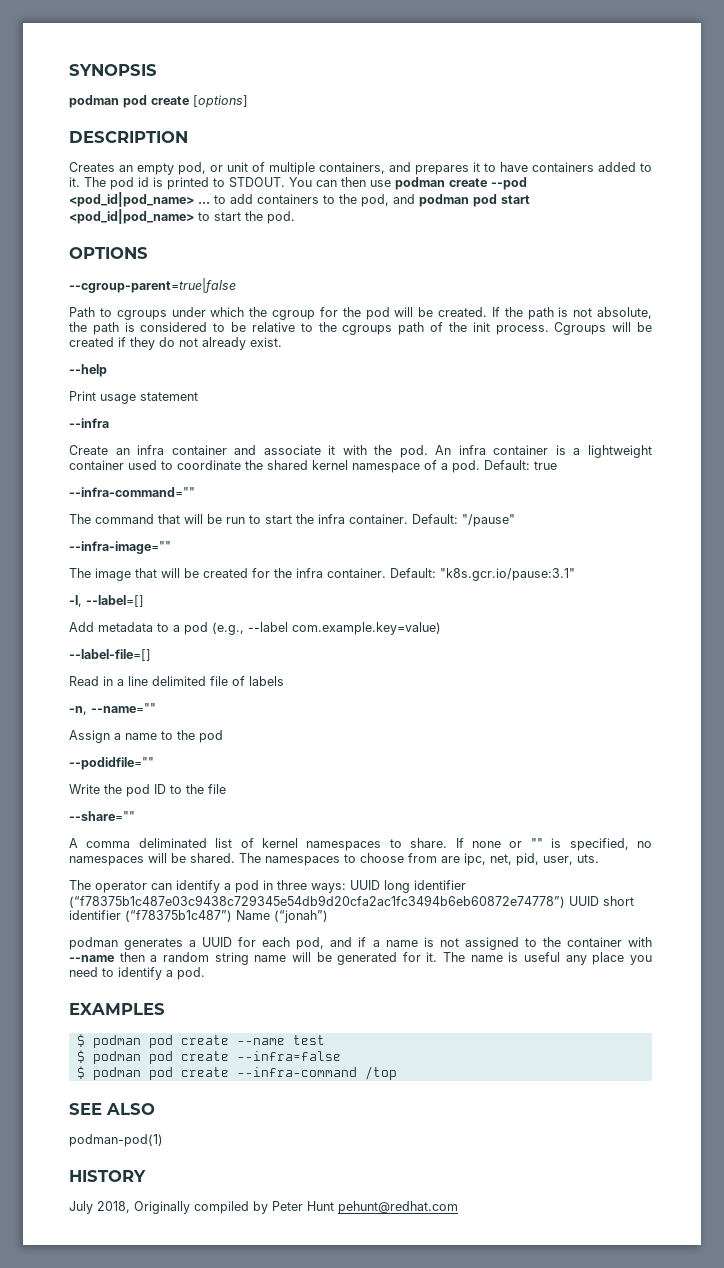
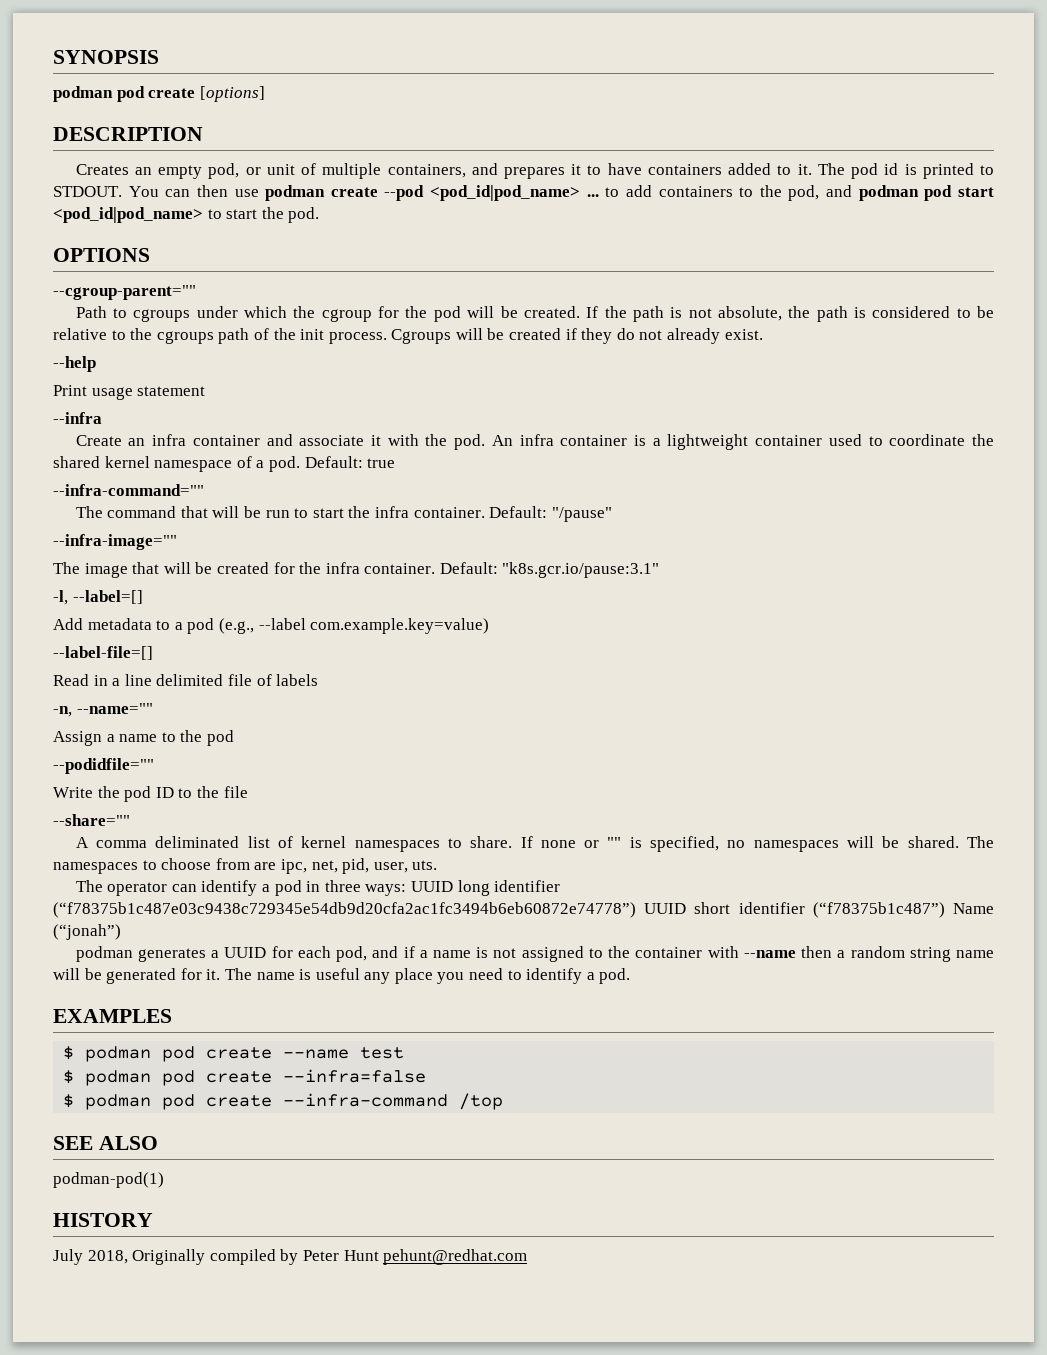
- --cgroup-parent=true|false
+ --cgroup-parent=""

